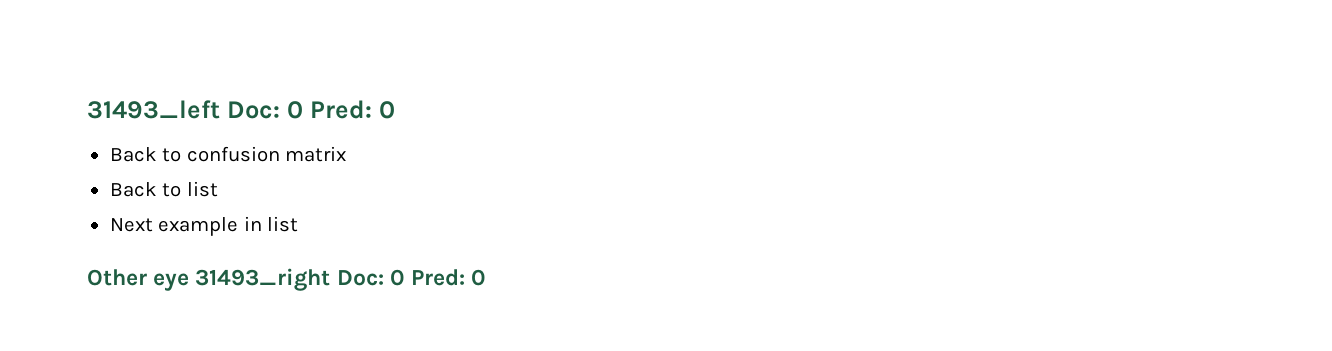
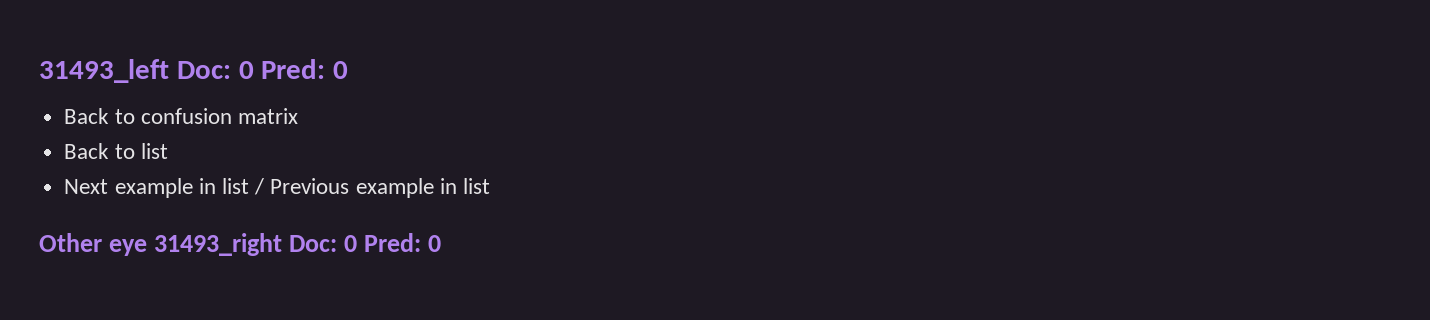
- Next example in list
+ Next example in list / Previous example in list

